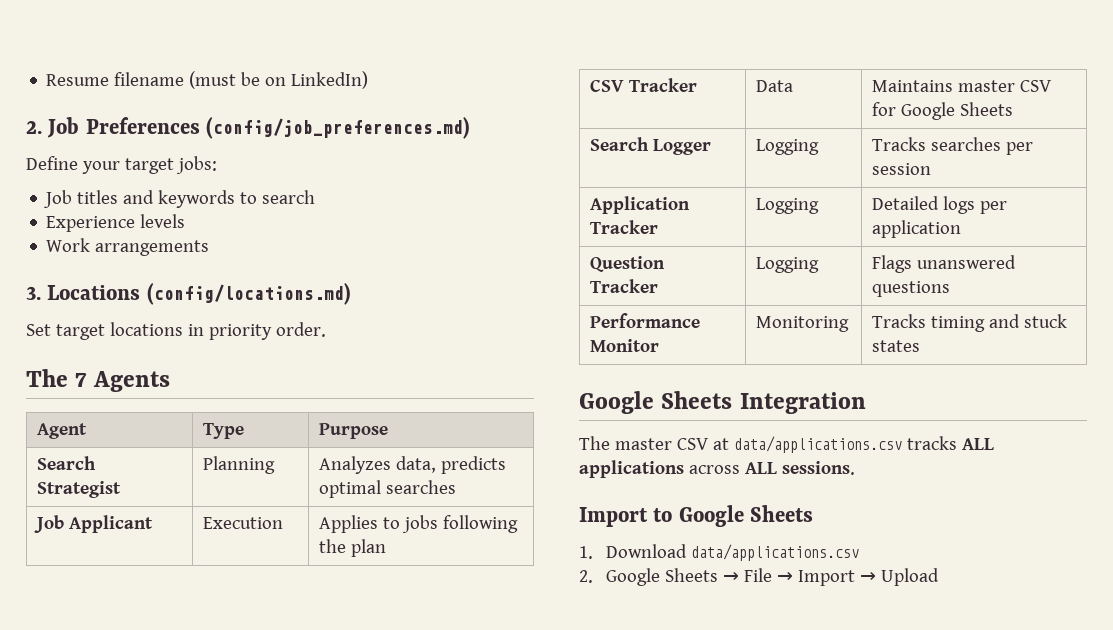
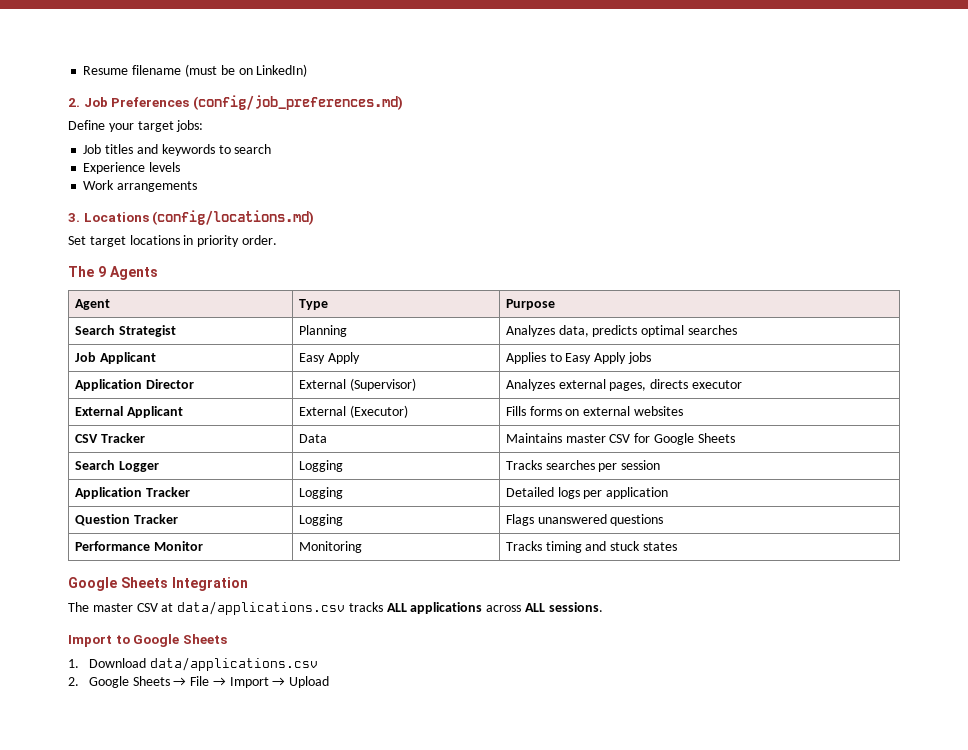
- The 7 Agents
+ The 9 Agents
- Job Applicant | Execution | Applies to jobs following the plan
+ Job Applicant | Easy Apply | Applies to Easy Apply jobs
+ Application Director | External (Supervisor) | Analyzes external pages, directs executor
+ External Applicant | External (Executor) | Fills forms on external websites

